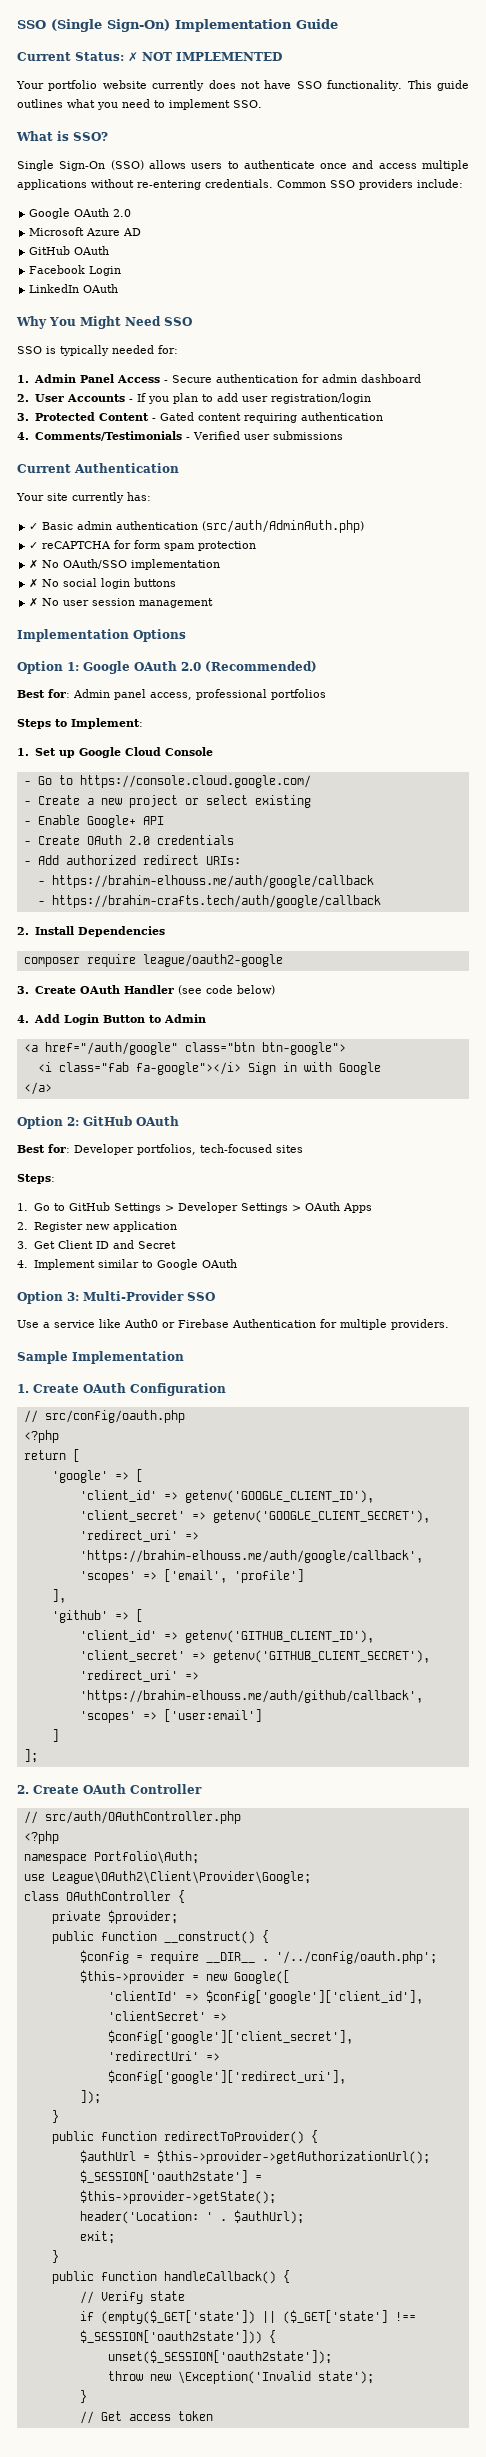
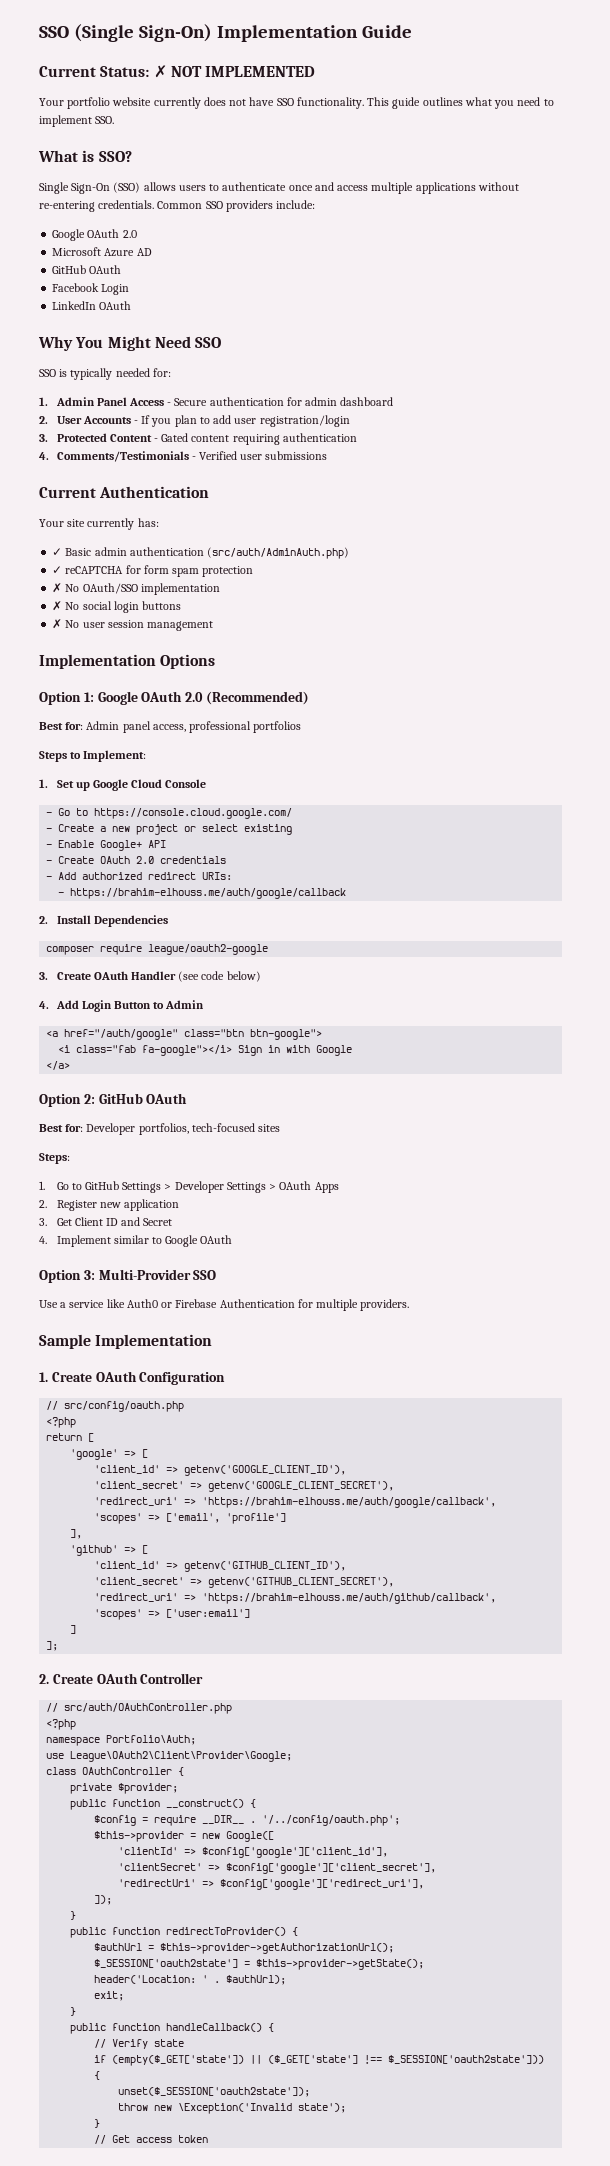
- - https://brahim-crafts.tech/auth/google/callback

